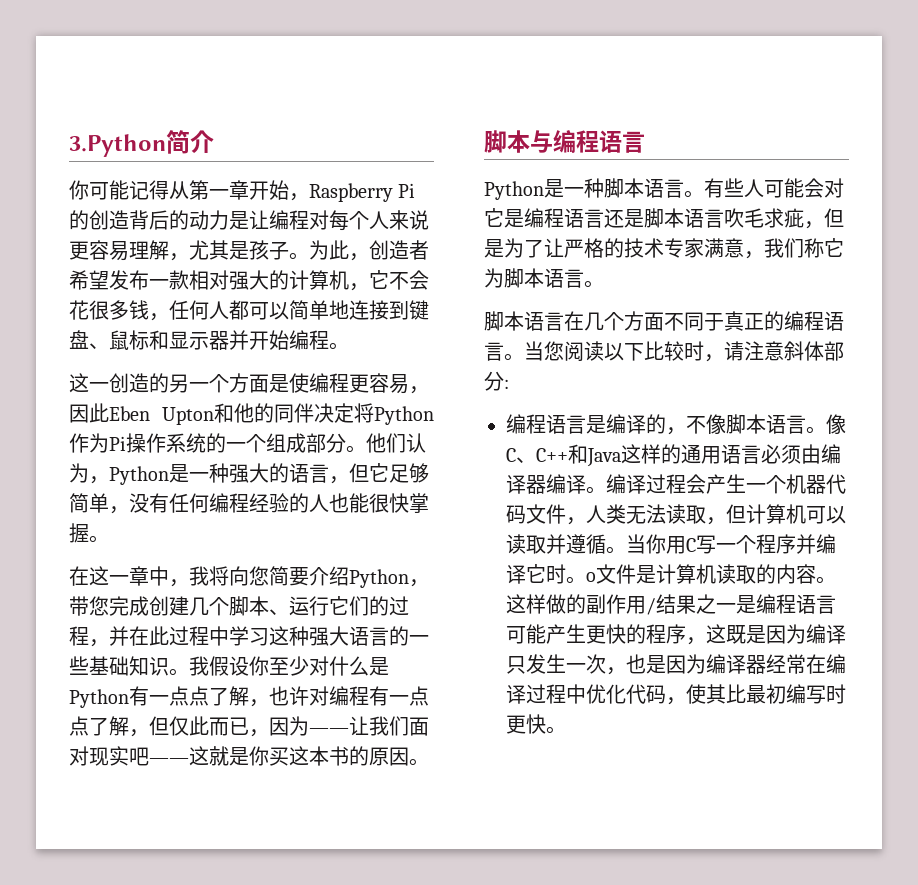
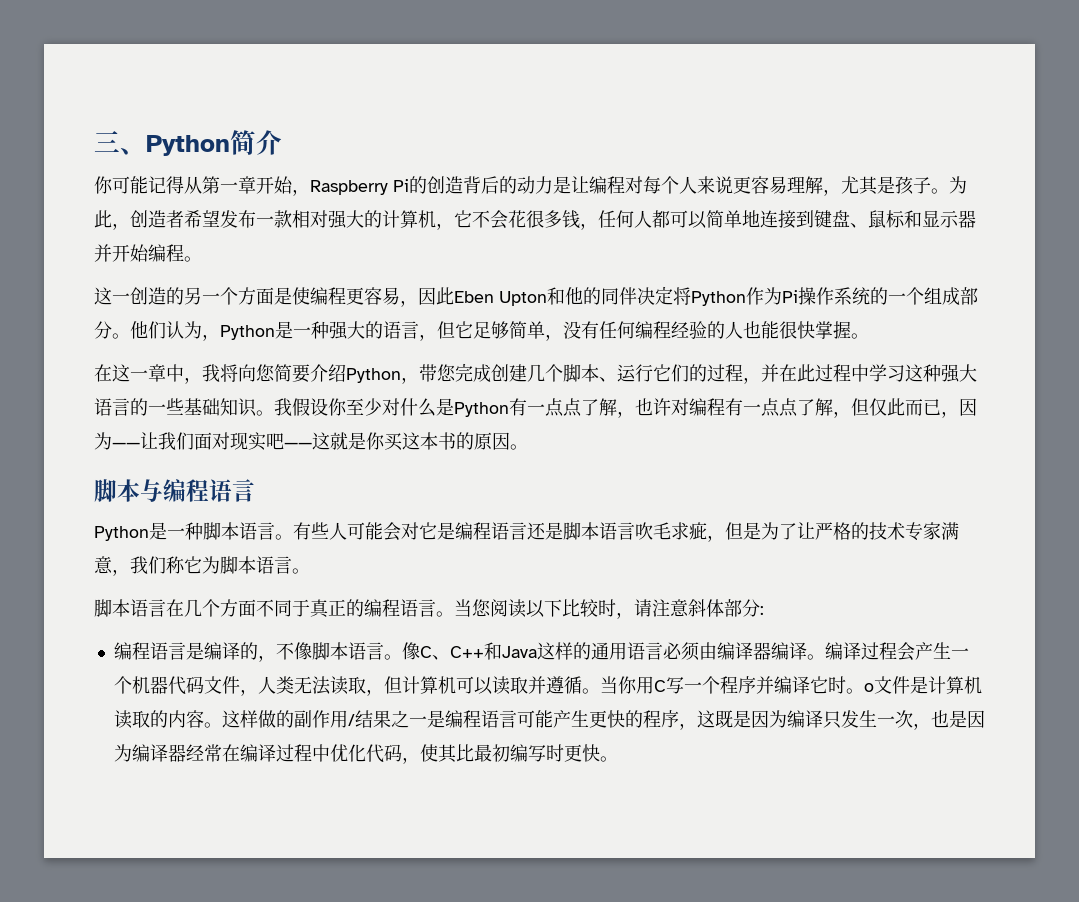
- 3.Python简介
+ 三、Python简介

